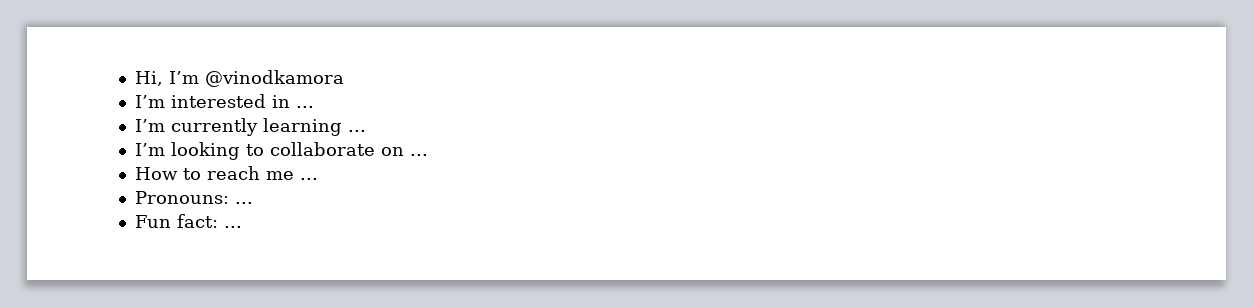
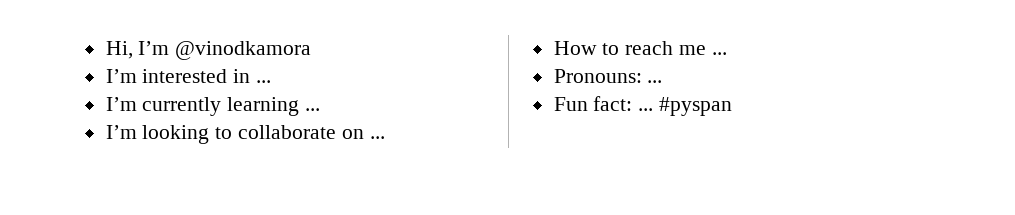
+ #pyspan

